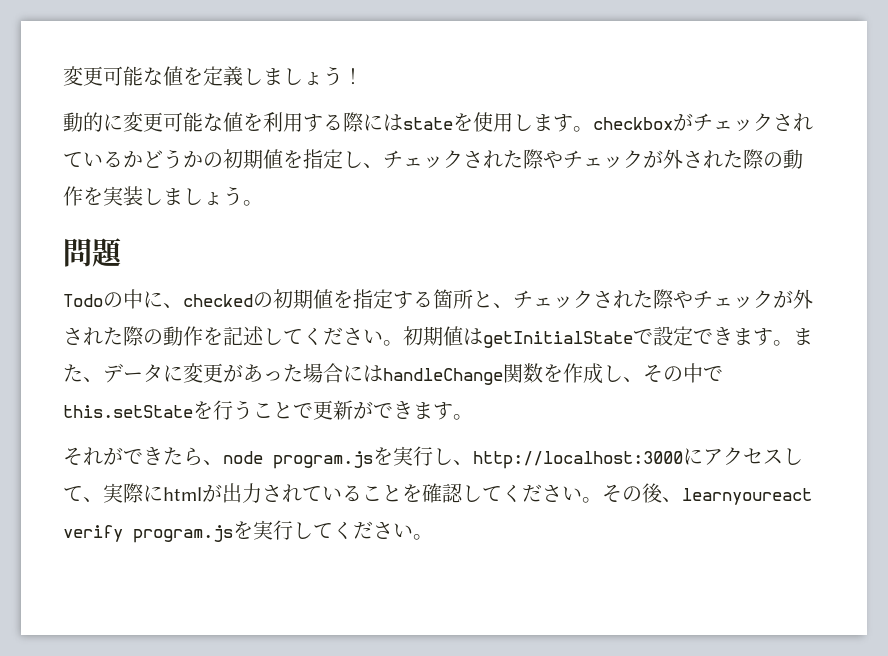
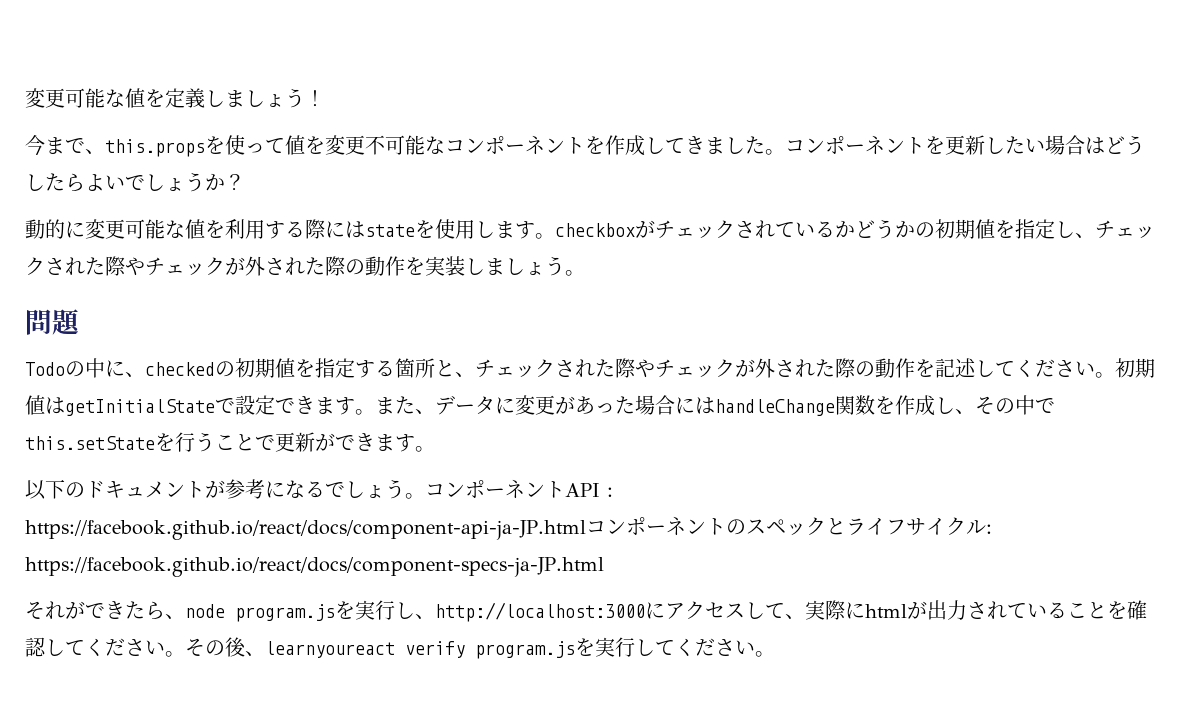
+ 今まで、this.propsを使って値を変更不可能なコンポーネントを作成してきました。コンポーネントを更新したい場合はどうしたらよいでしょうか？
+ 以下のドキュメントが参考になるでしょう。コンポーネントAPI : https://facebook.github.io/react/docs/component-api-ja-JP.htmlコンポーネントのスペックとライフサイクル: https://facebook.github.io/react/docs/component-specs-ja-JP.html

